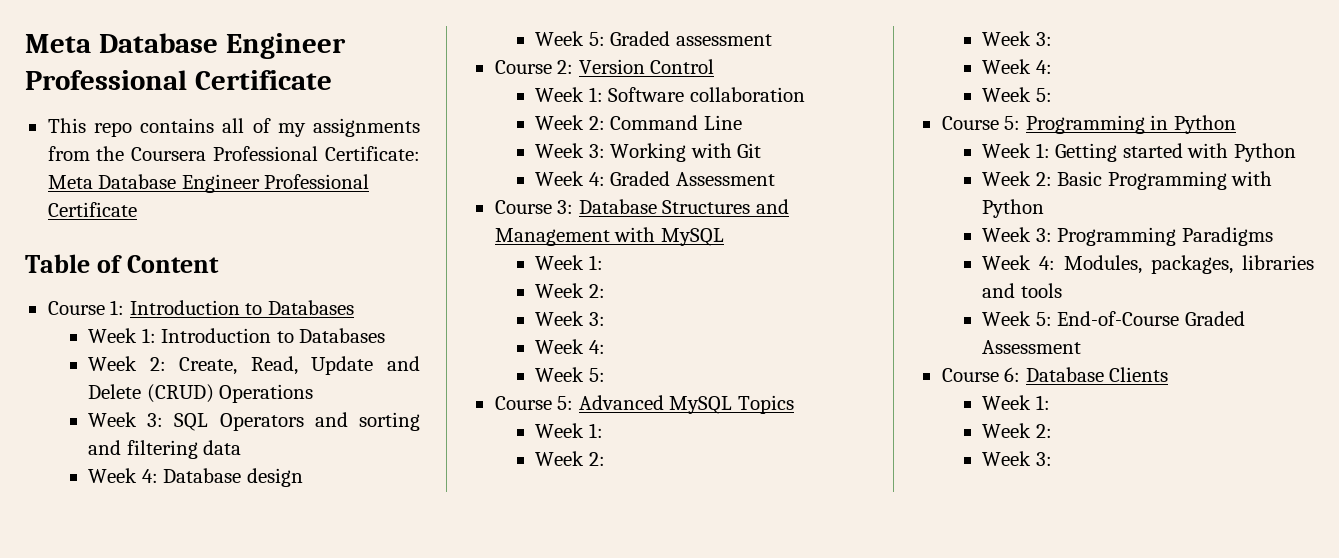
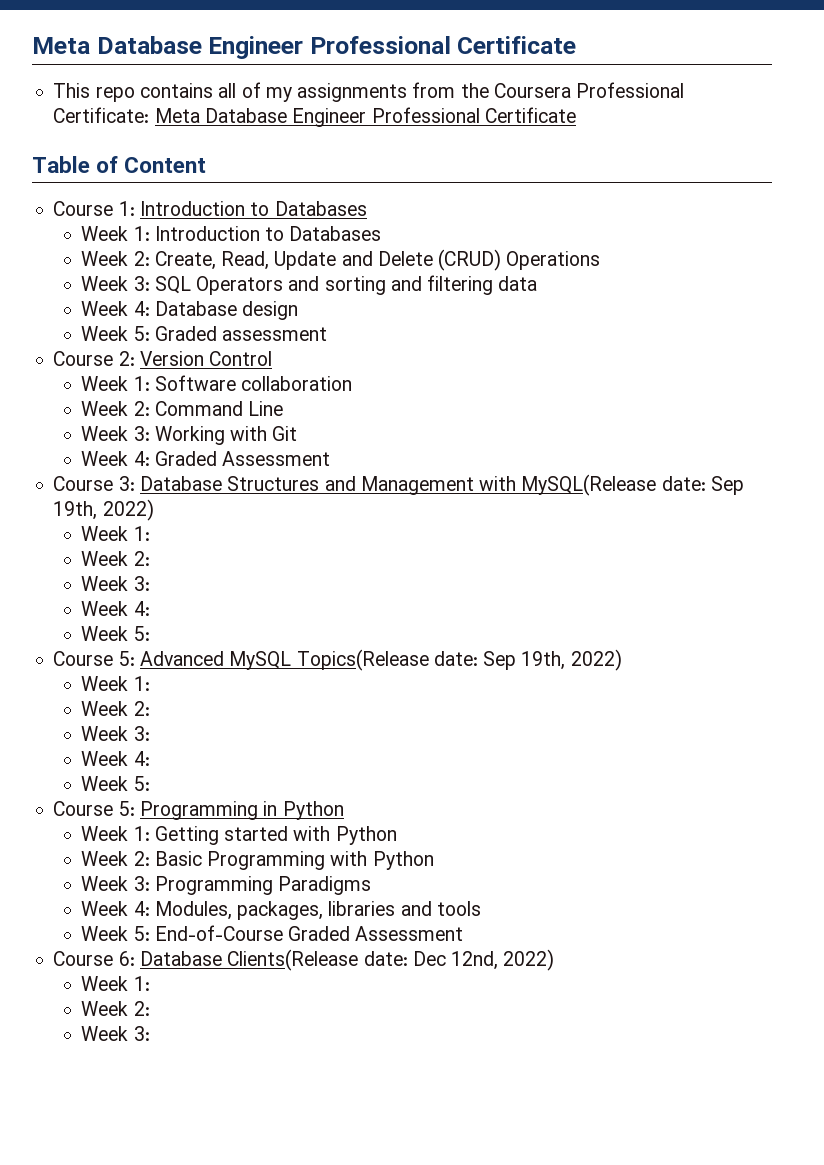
- Course 3: Database Structures and Management with MySQL
+ Course 3: Database Structures and Management with MySQL(Release date: Sep 19th, 2022)
- Course 5: Advanced MySQL Topics
+ Course 5: Advanced MySQL Topics(Release date: Sep 19th, 2022)
- Course 6: Database Clients
+ Course 6: Database Clients(Release date: Dec 12nd, 2022)

